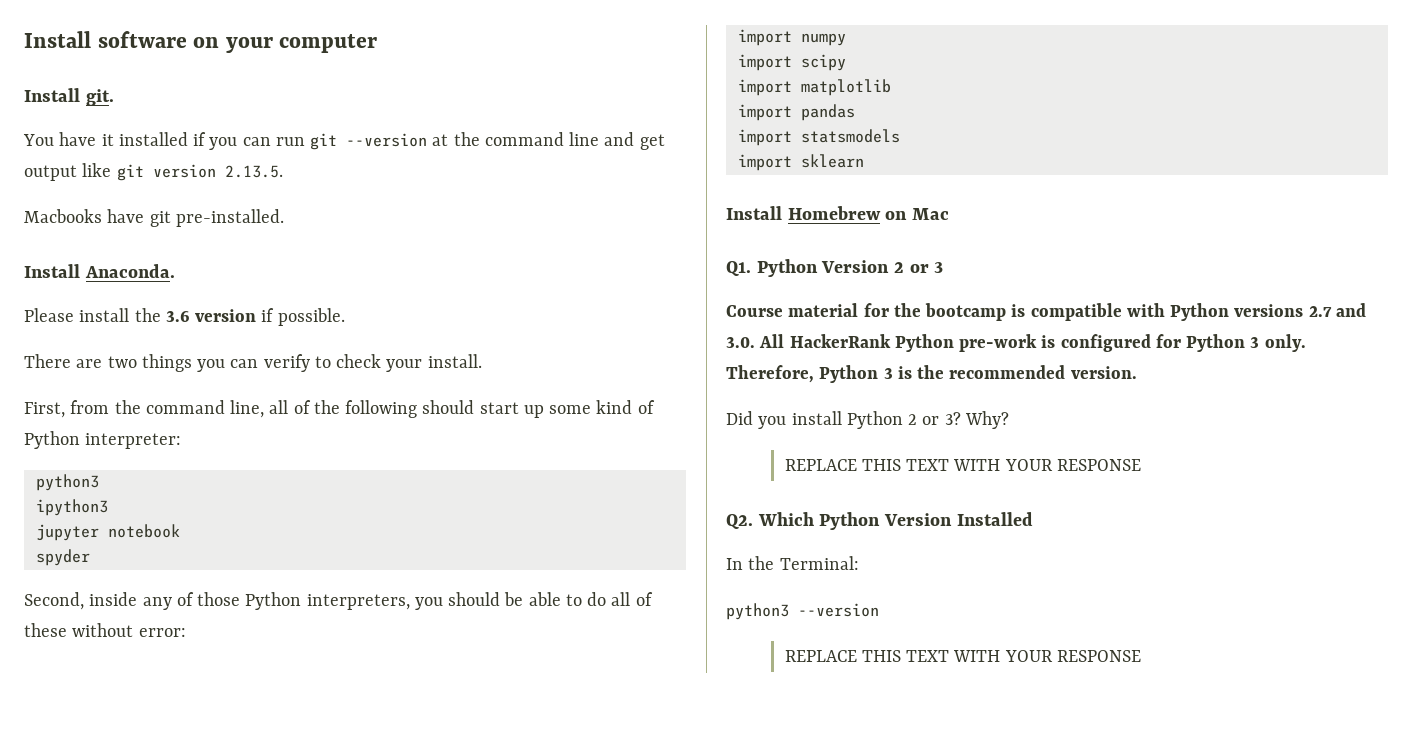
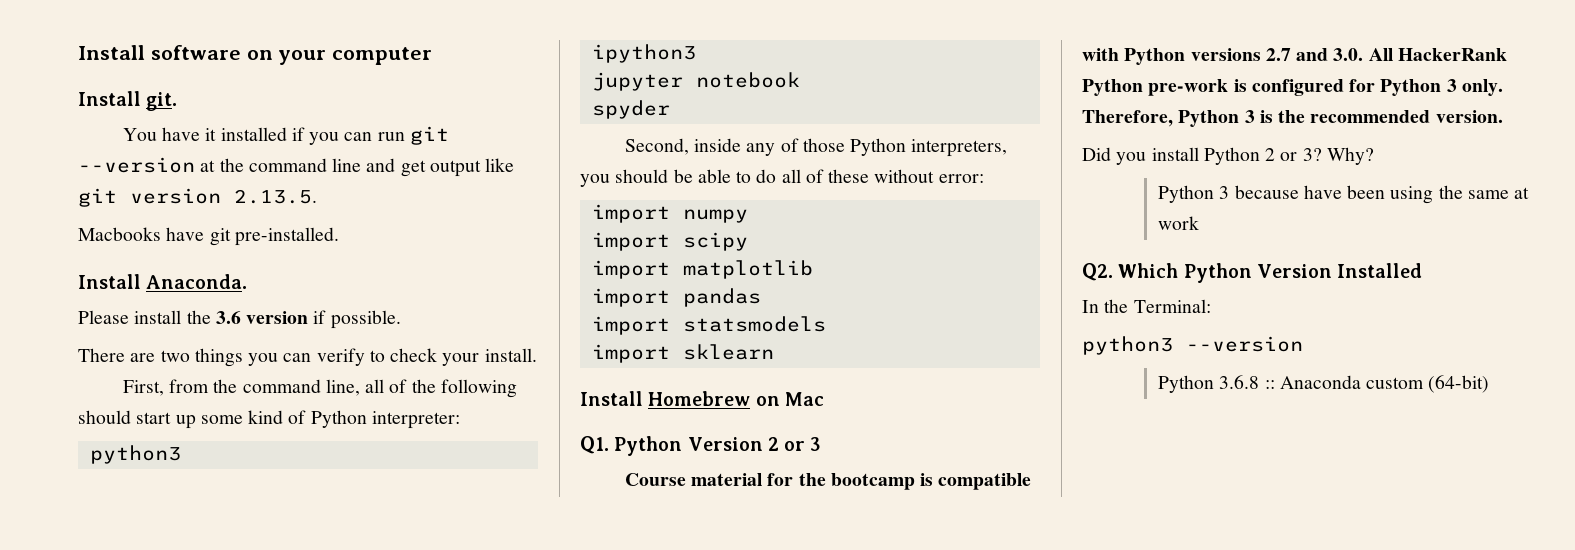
  Why?
- REPLACE THIS TEXT WITH YOUR RESPONSE
+ Python 3 because have been using the same at work
  python3 --version
- REPLACE THIS TEXT WITH YOUR RESPONSE
+ Python 3.6.8 :: Anaconda custom (64-bit)

